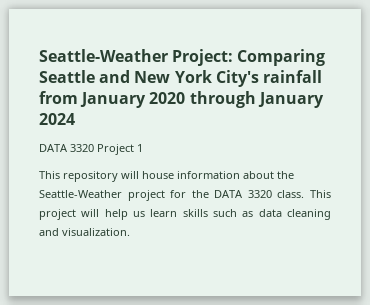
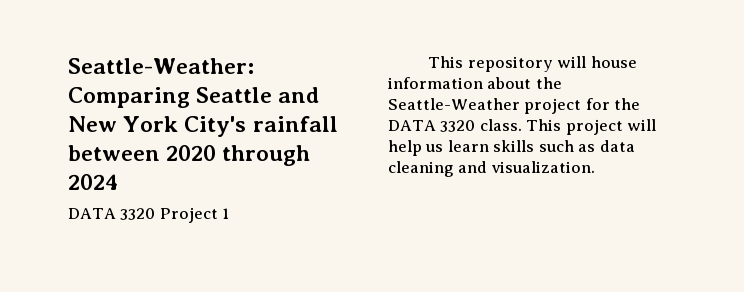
- Seattle-Weather Project: Comparing Seattle and New York City's rainfall from January 2020 through January 2024
+ Seattle-Weather: Comparing Seattle and New York City's rainfall between 2020 through 2024

